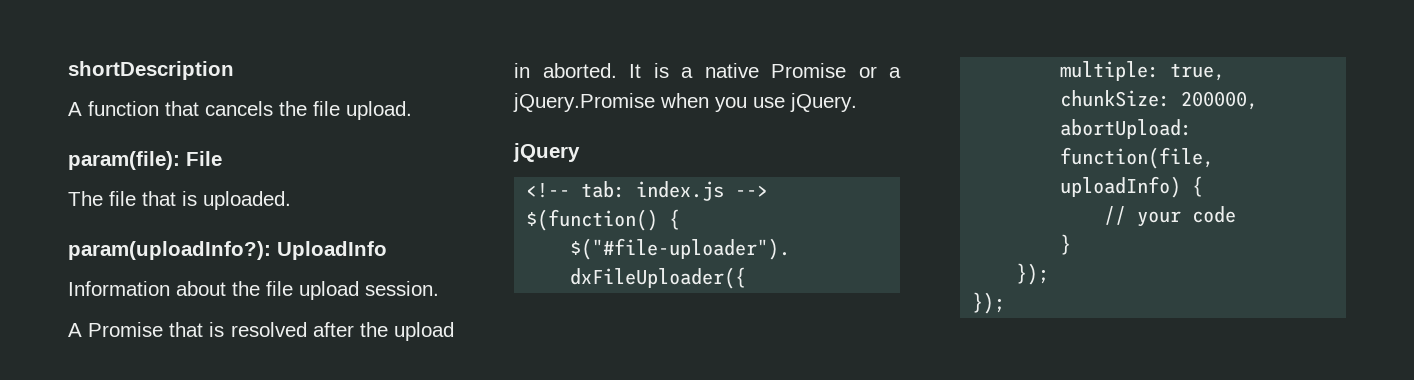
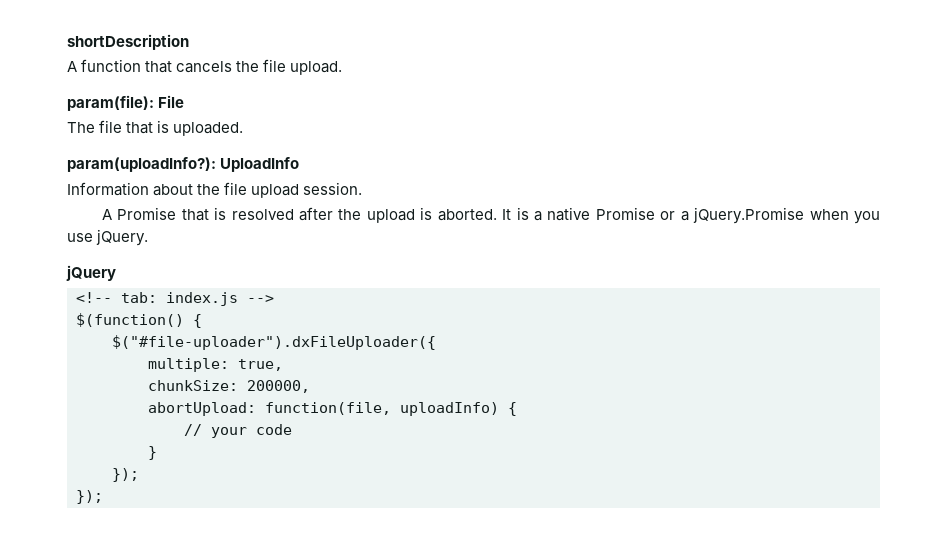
- A Promise that is resolved after the upload in aborted.
+ A Promise that is resolved after the upload is aborted.

